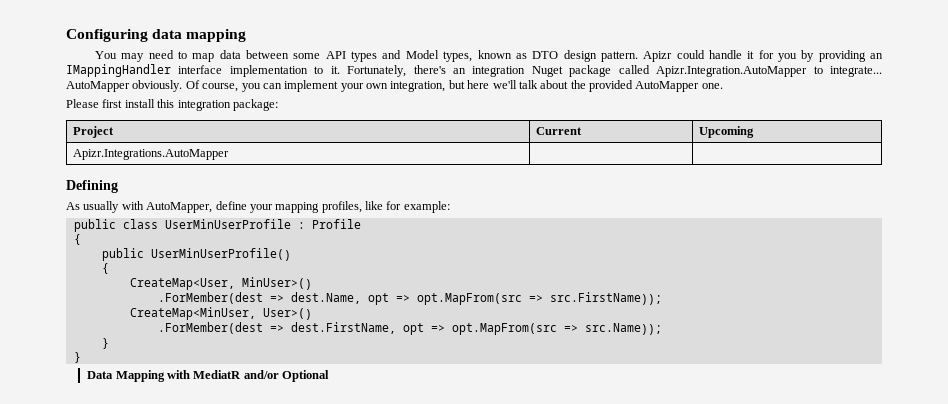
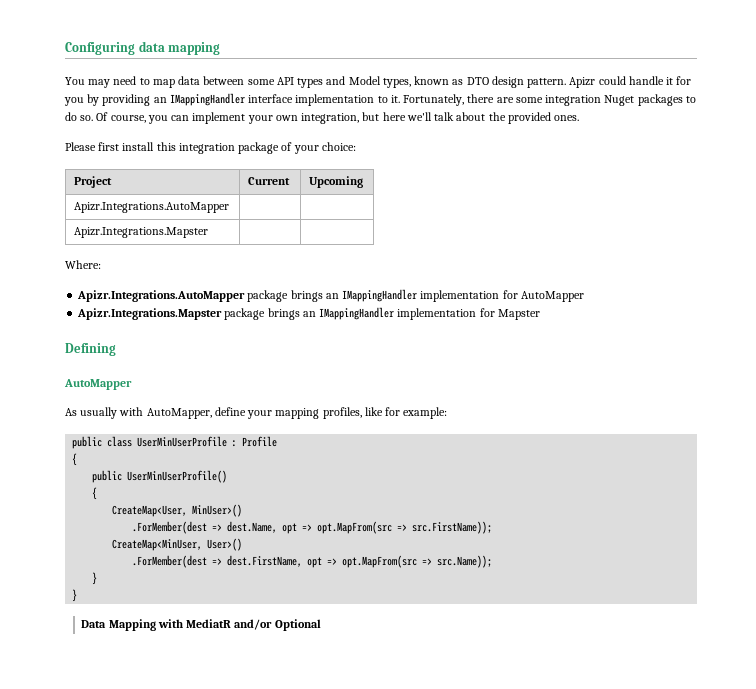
- Fortunately, there's an integration Nuget package called Apizr.Integration.AutoMapper to integrate... AutoMapper obviously.
+ Fortunately, there are some integration Nuget packages to do so.
- Of course, you can implement your own integration, but here we'll talk about the provided AutoMapper one.
+ Of course, you can implement your own integration, but here we'll talk about the provided ones.
- Please first install this integration package:
+ Please first install this integration package of your choice:
+ Apizr.Integrations.Mapster | |
+ Where:
+ Apizr.Integrations.AutoMapper package brings an IMappingHandler implementation for AutoMapper
+ Apizr.Integrations.Mapster package brings an IMappingHandler implementation for Mapster
  Defining
+ AutoMapper

